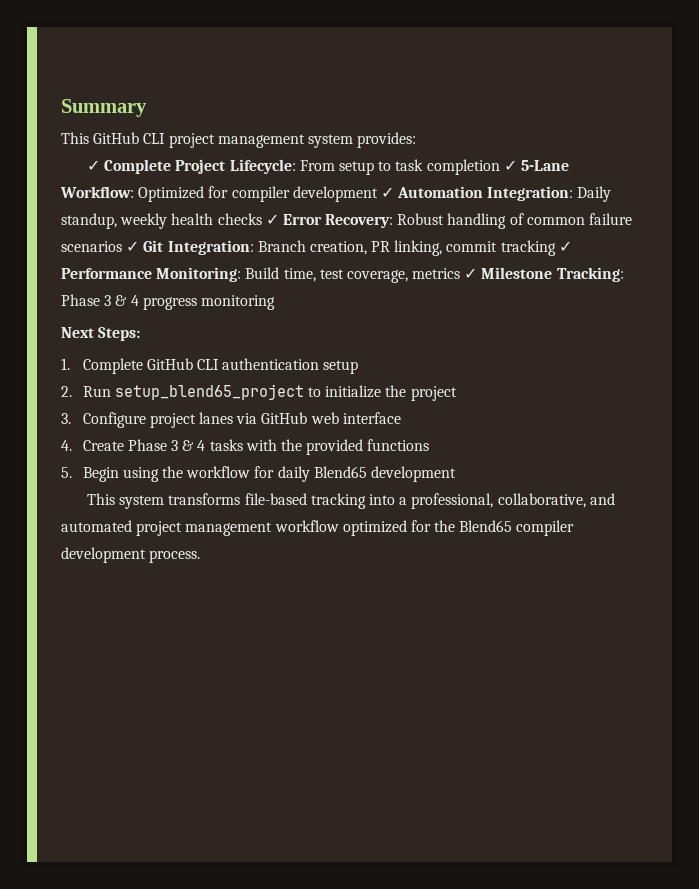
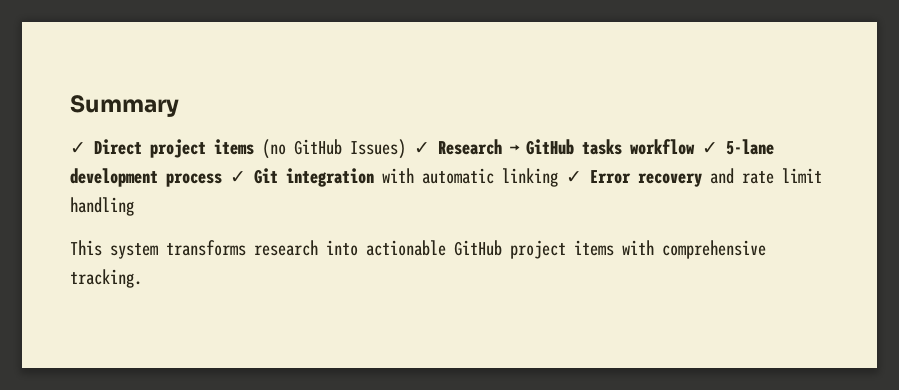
- This GitHub CLI project management system provides:
- ✓ Complete Project Lifecycle: From setup to task completion ✓ 5-Lane Workflow: Optimized for compiler development ✓ Automation Integration: Daily standup, weekly health checks ✓ Error Recovery: Robust handling of common failure scenarios ✓ Git Integration: Branch creation, PR linking, commit tracking ✓ Performance Monitoring: Build time, test coverage, metrics ✓ Milestone Tracking: Phase 3 & 4 progress monitoring
- Next Steps:
- 1. Complete GitHub CLI authentication setup
- 2. Run setup_blend65_project to initialize the project
- 3. Configure project lanes via GitHub web interface
- 4. Create Phase 3 & 4 tasks with the provided functions
- 5. Begin using the workflow for daily Blend65 development
- This system transforms file-based tracking into a professional, collaborative, and automated project management workflow optimized for the Blend65 compiler development process.
+ ✓ Direct project items (no GitHub Issues) ✓ Research → GitHub tasks workflow ✓ 5-lane development process ✓ Git integration with automatic linking ✓ Error recovery and rate limit handling
+ This system transforms research into actionable GitHub project items with comprehensive tracking.

